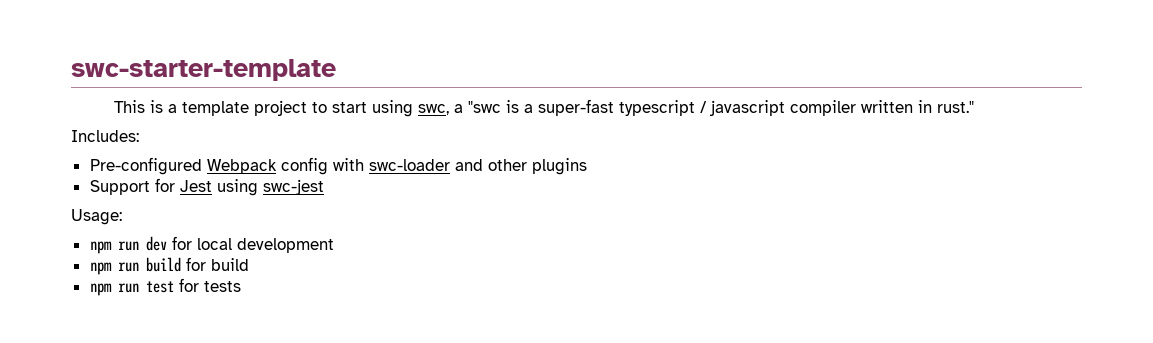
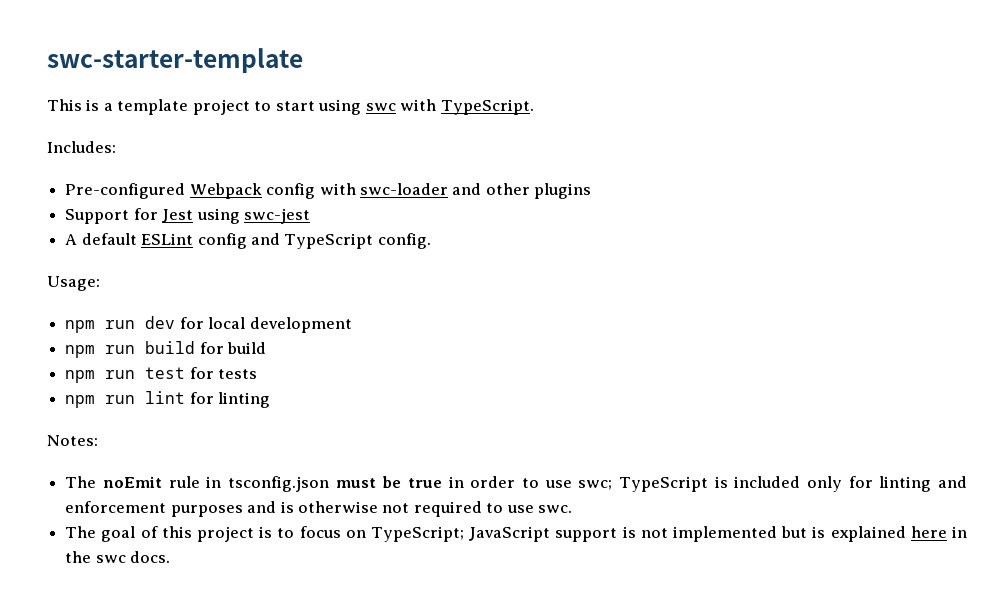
- This is a template project to start using swc, a "swc is a super-fast typescript / javascript compiler written in rust."
+ This is a template project to start using swc with TypeScript.
+ A default ESLint config and TypeScript config.
+ npm run lint for linting
+ Notes:
+ The noEmit rule in tsconfig.json must be true in order to use swc; TypeScript is included only for linting and enforcement purposes and is otherwise not required to use swc.
+ The goal of this project is to focus on TypeScript; JavaScript support is not implemented but is explained here in the swc docs.

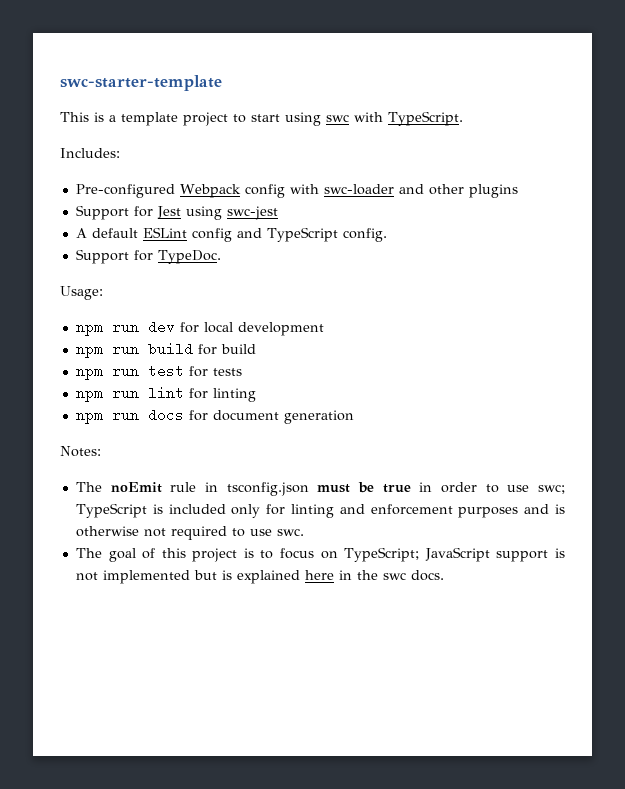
+ Support for TypeDoc.
+ npm run docs for document generation

